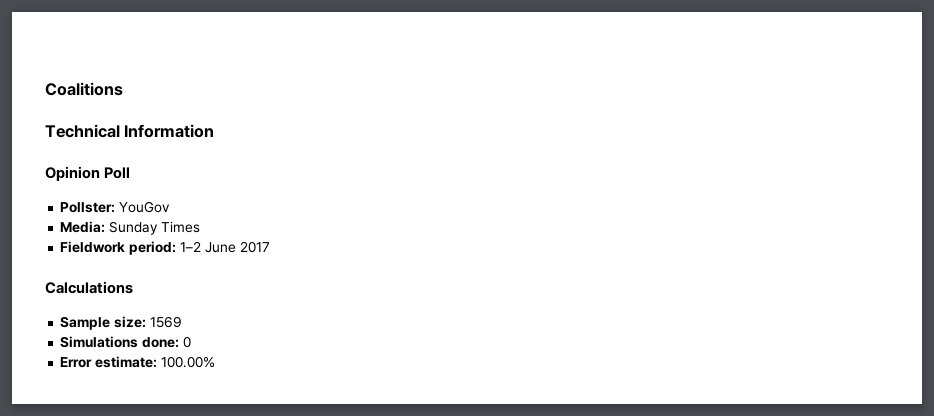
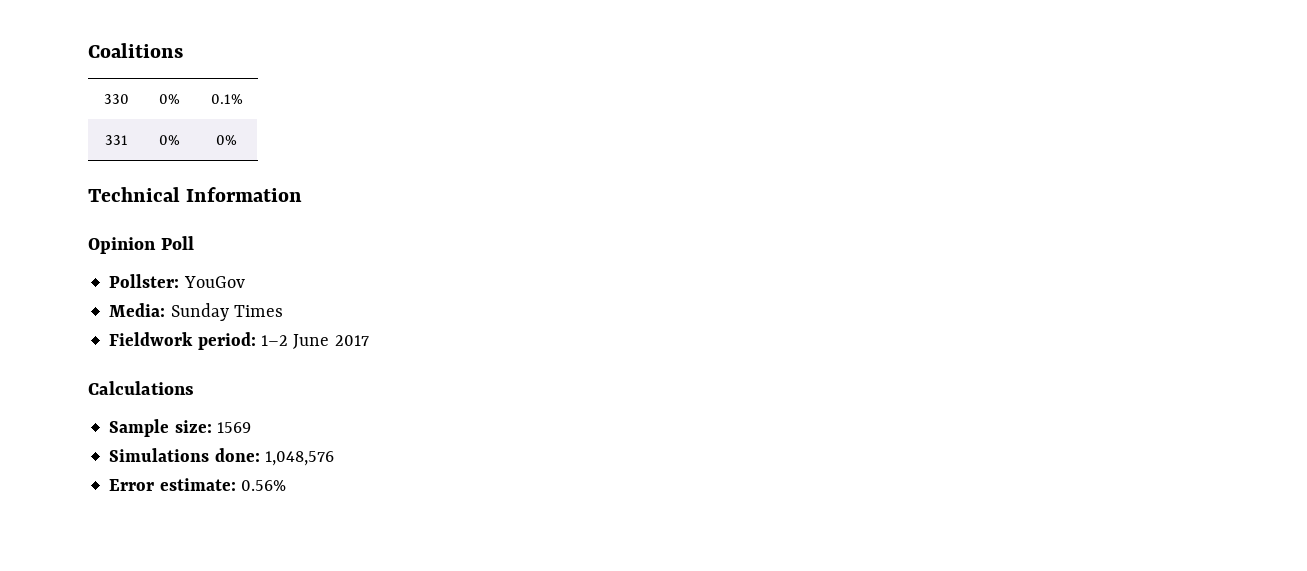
+ 330 | 0% | 0.1%
+ 331 | 0% | 0%
- Simulations done: 0
+ Simulations done: 1,048,576
- Error estimate: 100.00%
+ Error estimate: 0.56%

